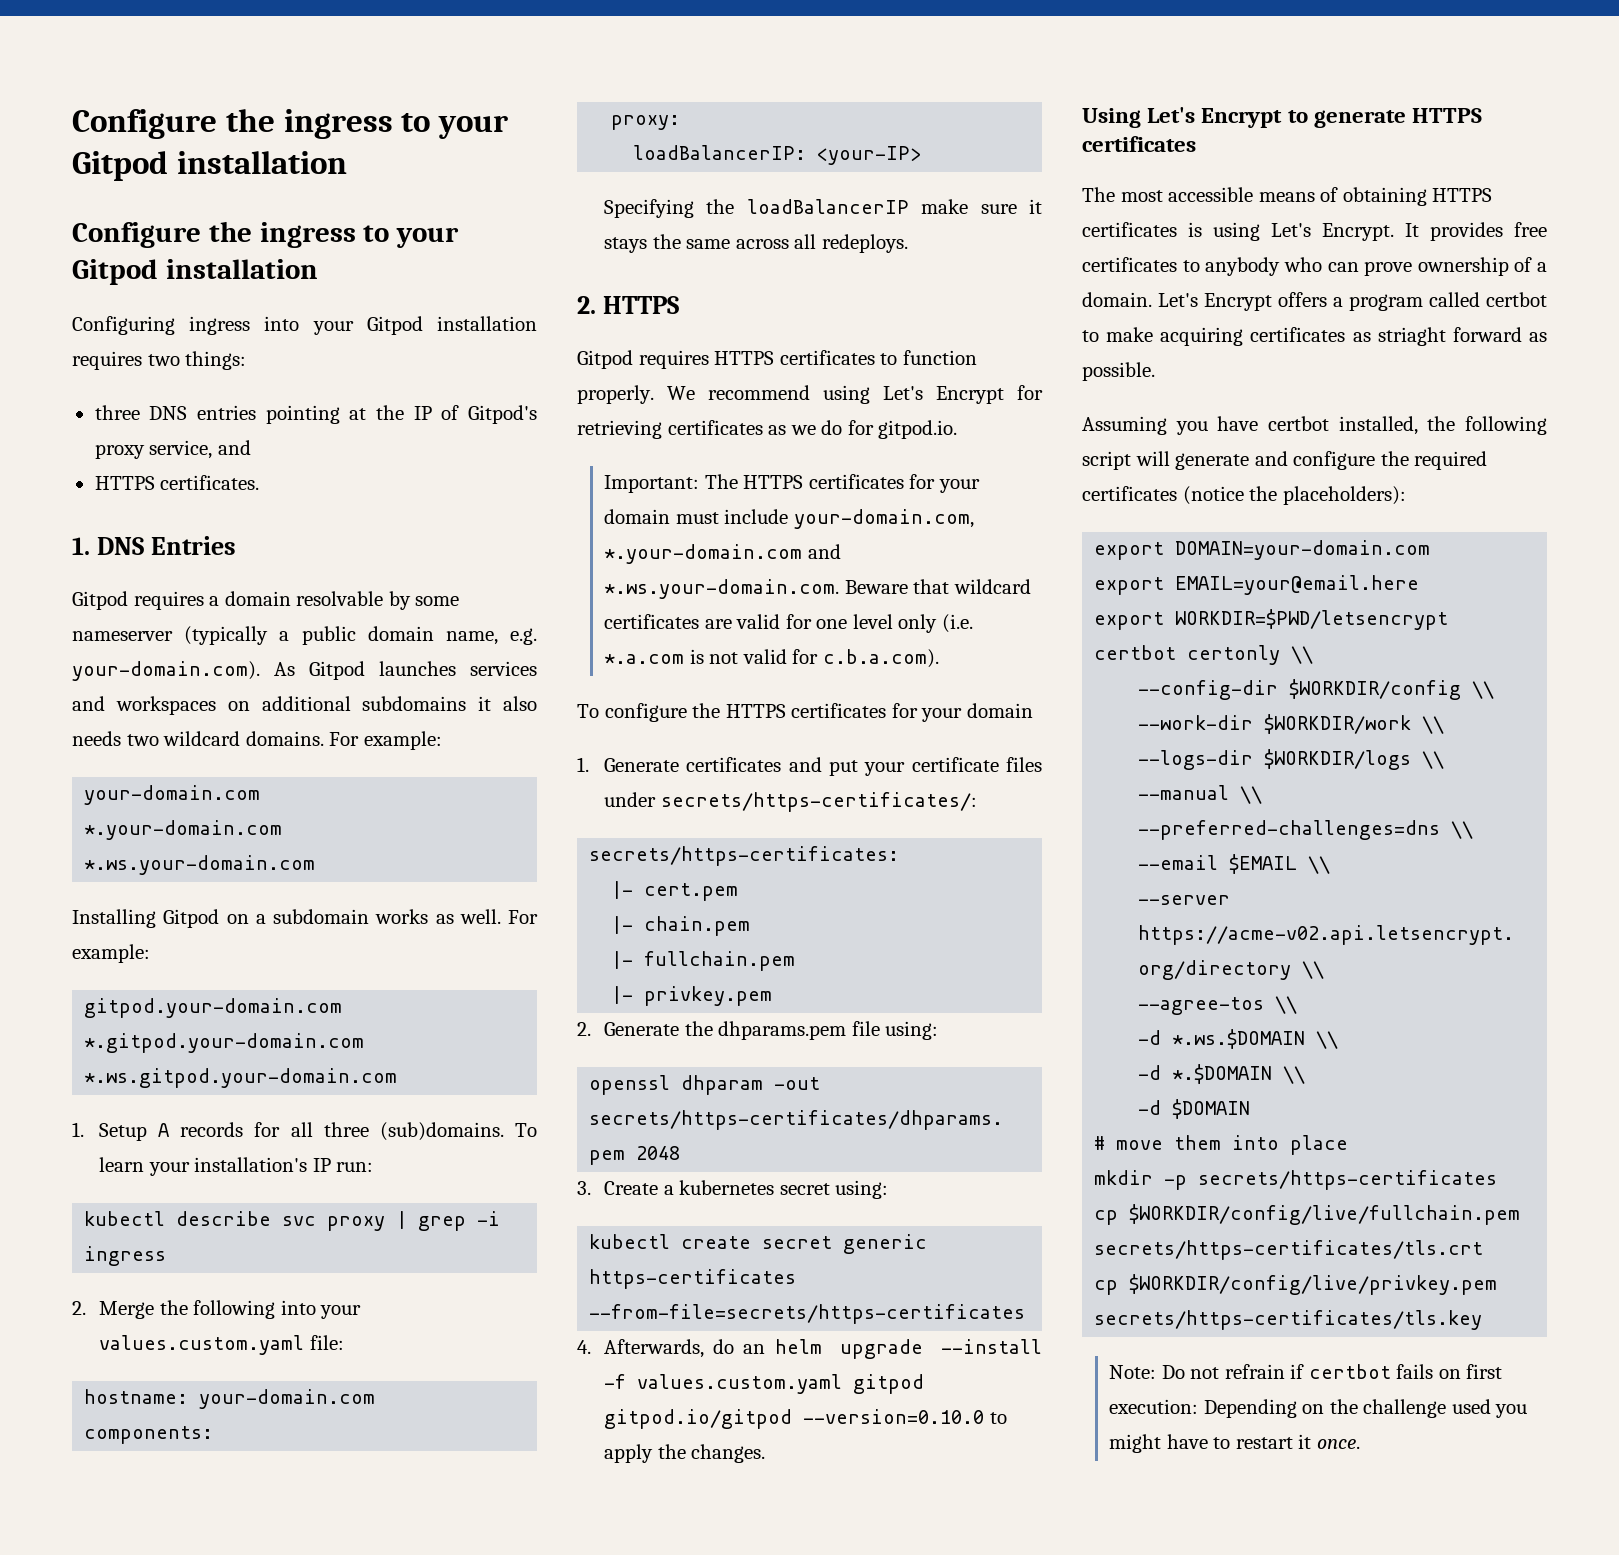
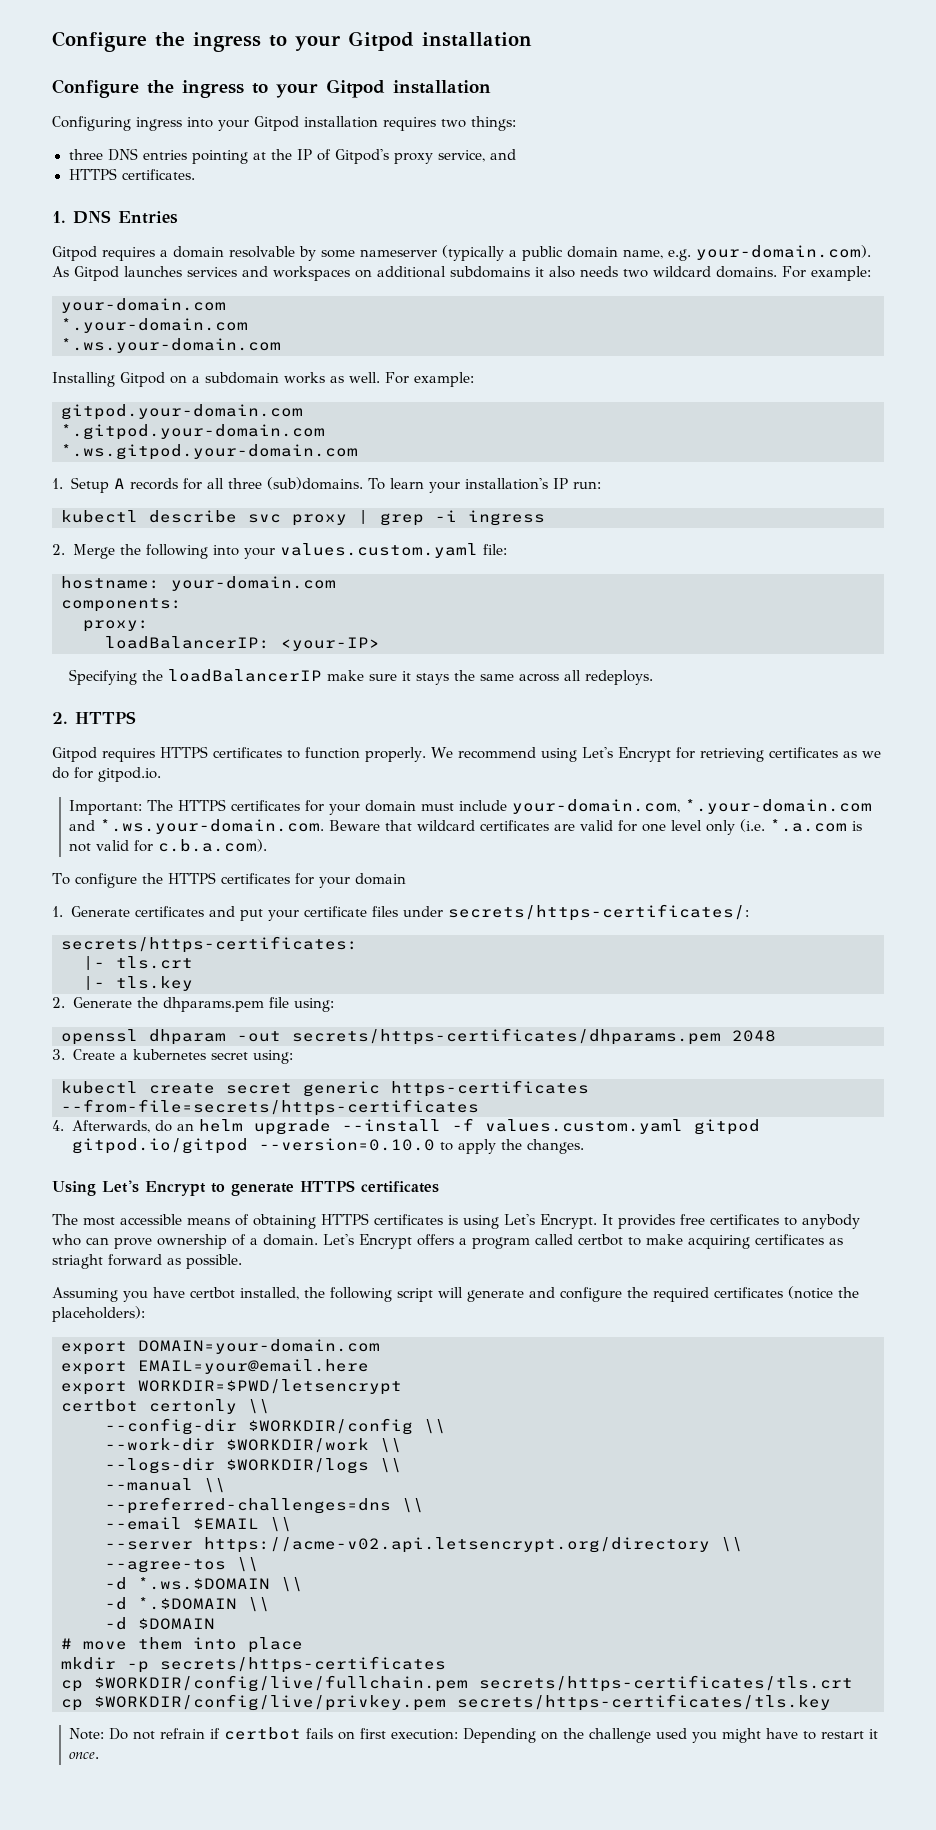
- |- cert.pem
- |- chain.pem
- |- fullchain.pem
- |- privkey.pem
+ |- tls.crt
+ |- tls.key

